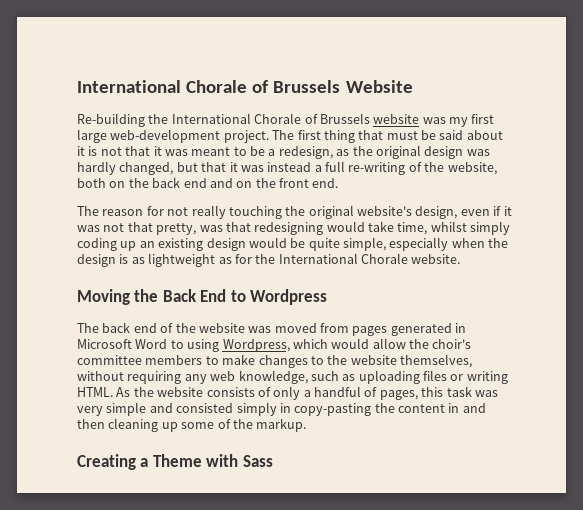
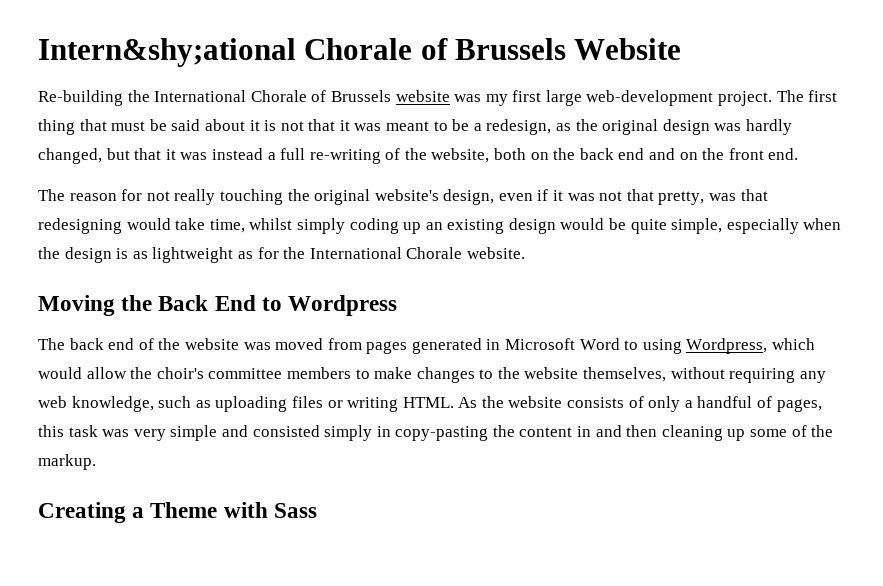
- International Chorale of Brussels Website
+ Intern&shy;ational Chorale of Brussels Website

